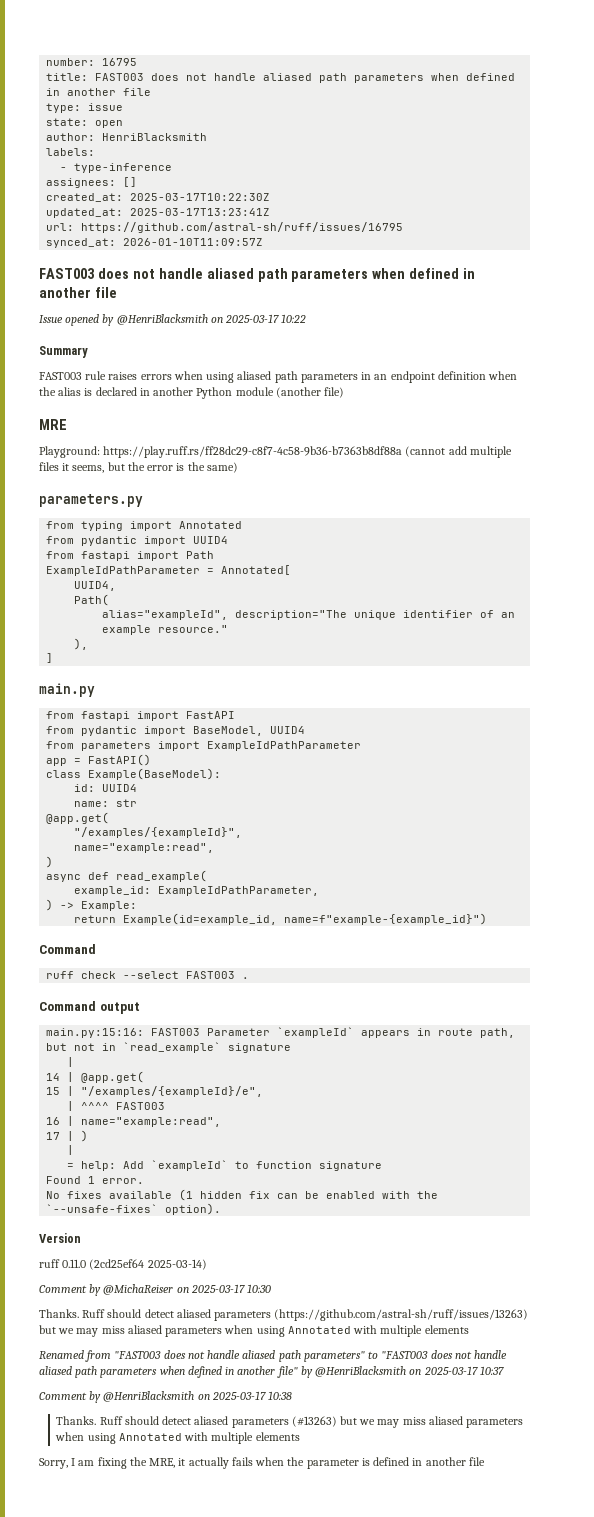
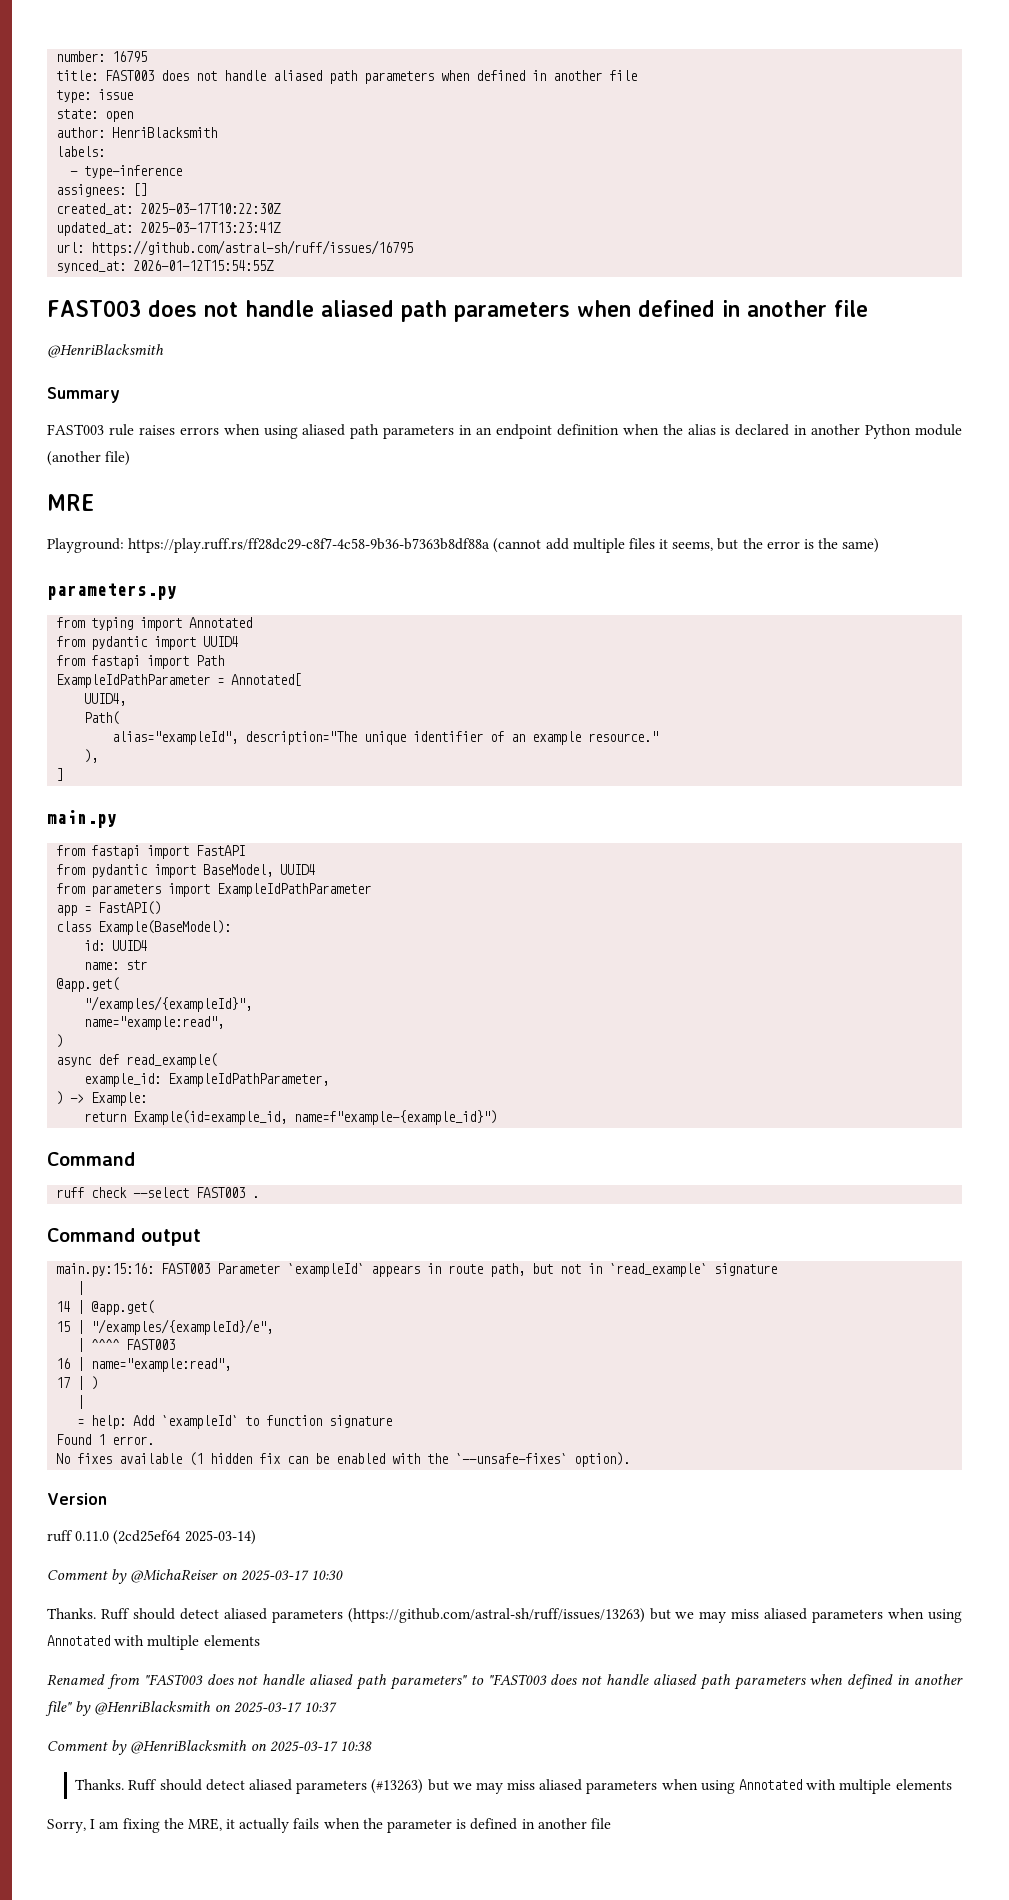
- synced_at: 2026-01-10T11:09:57Z
+ synced_at: 2026-01-12T15:54:55Z
  FAST003 does not handle aliased path parameters when defined in another file
- Issue opened by @HenriBlacksmith on 2025-03-17 10:22
+ @HenriBlacksmith

